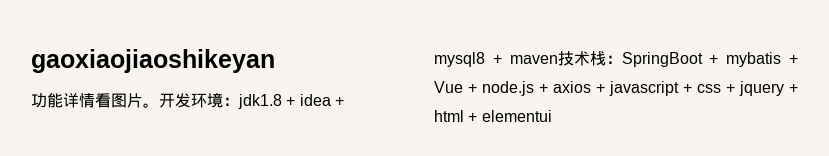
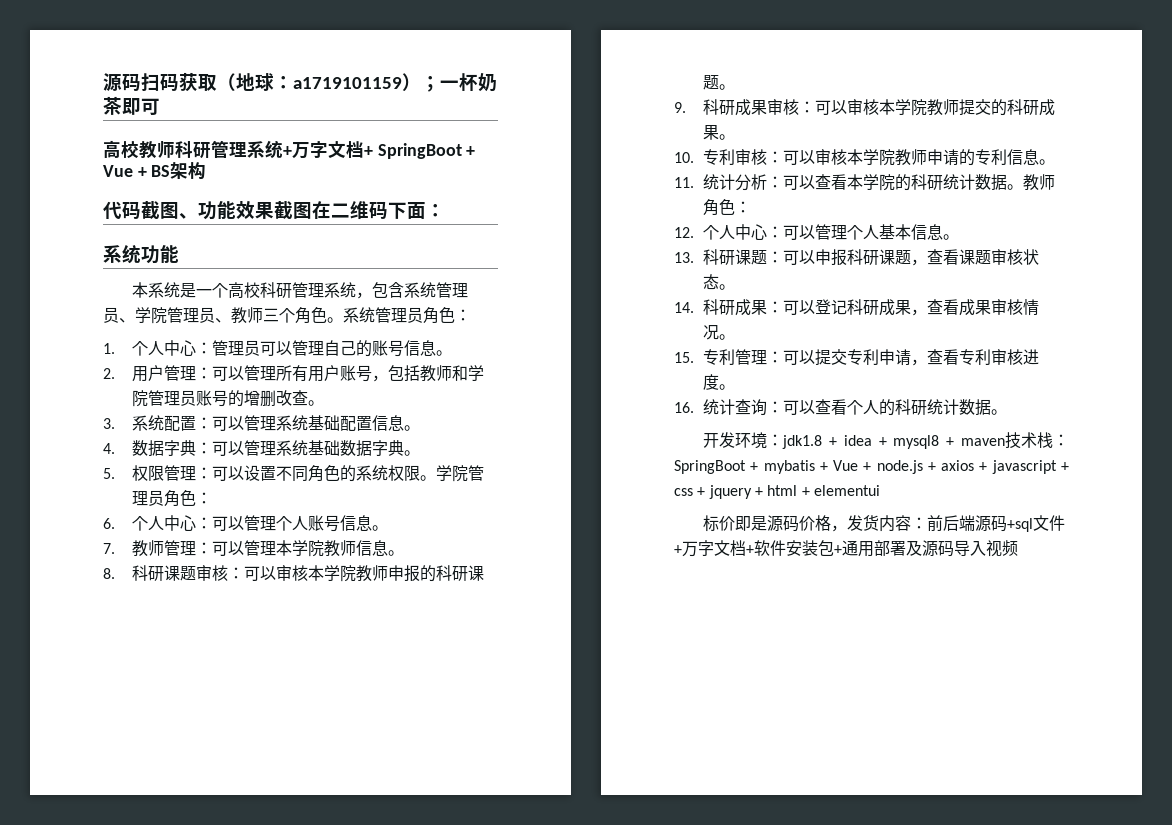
- gaoxiaojiaoshikeyan
- 功能详情看图片。开发环境：jdk1.8 + idea + mysql8 + maven技术栈：SpringBoot + mybatis + Vue + node.js + axios + javascript + css + jquery + html + elementui
+ 源码扫码获取（地球：a1719101159）；一杯奶茶即可
+ 高校教师科研管理系统+万字文档+ SpringBoot + Vue + BS架构
+ 代码截图、功能效果截图在二维码下面：
+ 系统功能
+ 本系统是一个高校科研管理系统，包含系统管理员、学院管理员、教师三个角色。系统管理员角色：
+ 1.个人中心：管理员可以管理自己的账号信息。
+ 2.用户管理：可以管理所有用户账号，包括教师和学院管理员账号的增删改查。
+ 3.系统配置：可以管理系统基础配置信息。
+ 4.数据字典：可以管理系统基础数据字典。
+ 5.权限管理：可以设置不同角色的系统权限。学院管理员角色：
+ 6.个人中心：可以管理个人账号信息。
+ 7.教师管理：可以管理本学院教师信息。
+ 8.科研课题审核：可以审核本学院教师申报的科研课题。
+ 9.科研成果审核：可以审核本学院教师提交的科研成果。
+ 10.专利审核：可以审核本学院教师申请的专利信息。
+ 11.统计分析：可以查看本学院的科研统计数据。教师角色：
+ 12.个人中心：可以管理个人基本信息。
+ 13.科研课题：可以申报科研课题，查看课题审核状态。
+ 14.科研成果：可以登记科研成果，查看成果审核情况。
+ 15.专利管理：可以提交专利申请，查看专利审核进度。
+ 16.统计查询：可以查看个人的科研统计数据。
+ 开发环境：jdk1.8 + idea + mysql8 + maven技术栈：SpringBoot + mybatis + Vue + node.js + axios + javascript + css + jquery + html + elementui
+ 标价即是源码价格，发货内容：前后端源码+sql文件+万字文档+软件安装包+通用部署及源码导入视频

